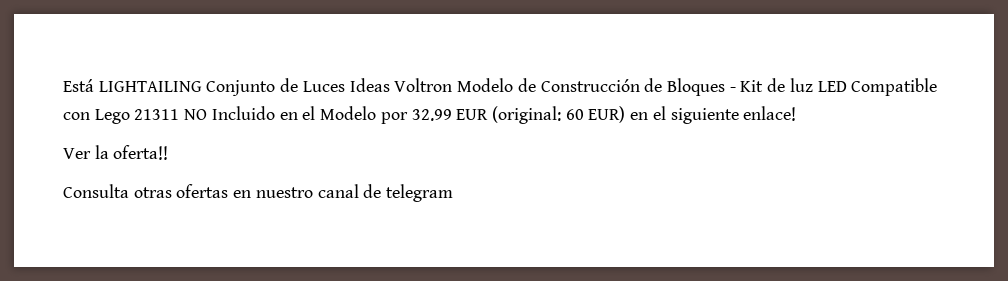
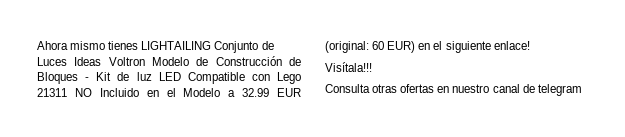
- Está LIGHTAILING Conjunto de Luces Ideas Voltron Modelo de Construcción de Bloques - Kit de luz LED Compatible con Lego 21311 NO Incluido en el Modelo por 32.99 EUR (original: 60 EUR) en el siguiente enlace!
+ Ahora mismo tienes LIGHTAILING Conjunto de Luces Ideas Voltron Modelo de Construcción de Bloques - Kit de luz LED Compatible con Lego 21311 NO Incluido en el Modelo a 32.99 EUR (original: 60 EUR) en el siguiente enlace!
- Ver la oferta!!
+ Visítala!!!

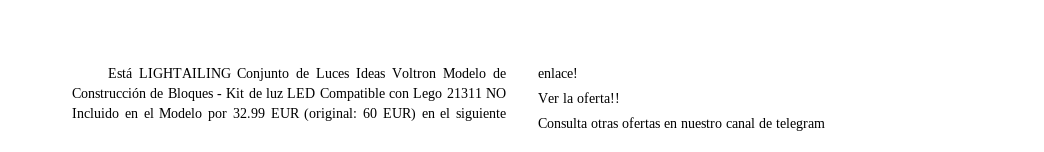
- Ahora mismo tienes LIGHTAILING Conjunto de Luces Ideas Voltron Modelo de Construcción de Bloques - Kit de luz LED Compatible con Lego 21311 NO Incluido en el Modelo a 32.99 EUR (original: 60 EUR) en el siguiente enlace!
+ Está LIGHTAILING Conjunto de Luces Ideas Voltron Modelo de Construcción de Bloques - Kit de luz LED Compatible con Lego 21311 NO Incluido en el Modelo por 32.99 EUR (original: 60 EUR) en el siguiente enlace!
- Visítala!!!
+ Ver la oferta!!

